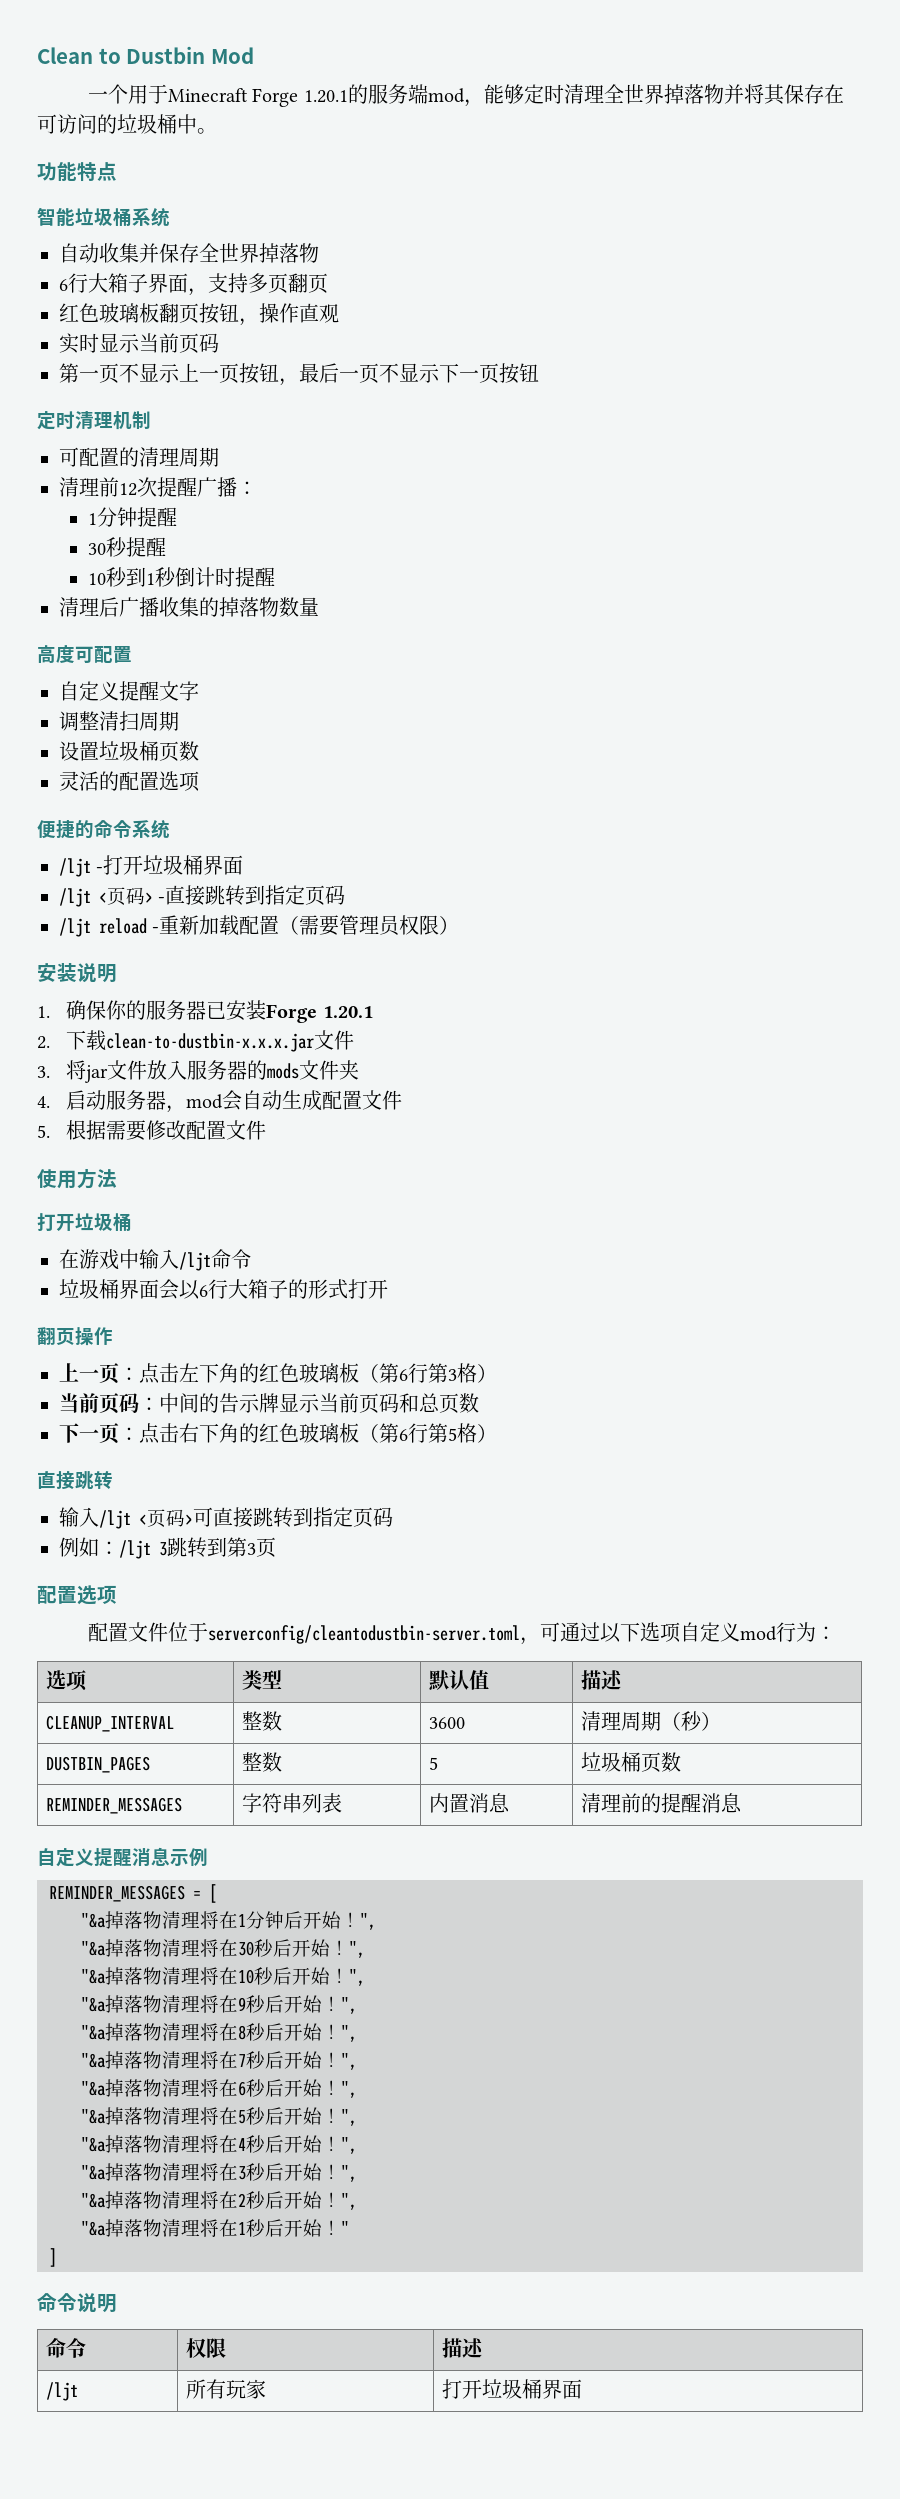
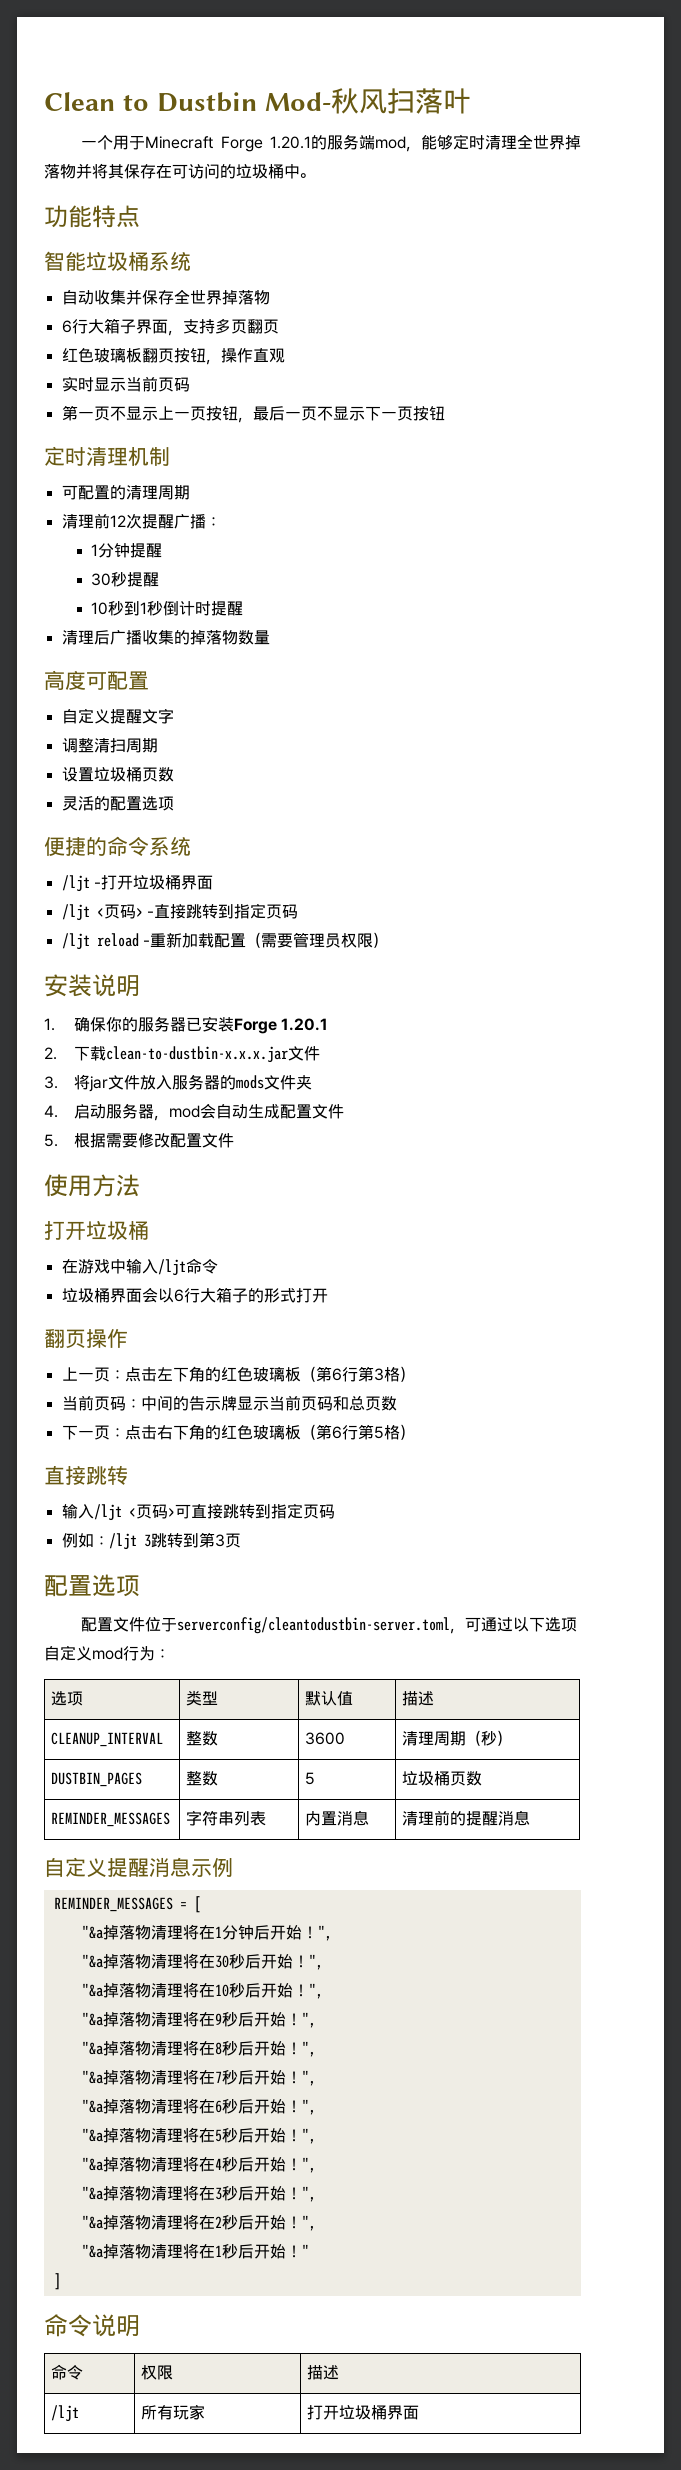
- Clean to Dustbin Mod
+ Clean to Dustbin Mod-秋风扫落叶

